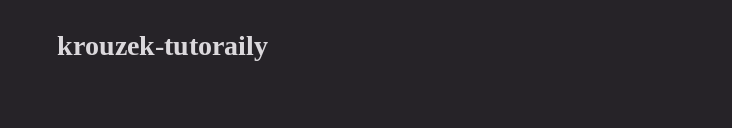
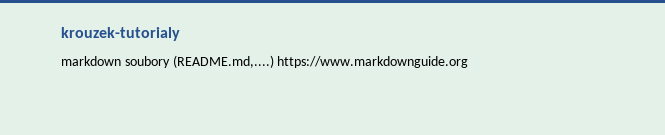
- krouzek-tutoraily
+ krouzek-tutorialy
+ markdown soubory (README.md,....) https://www.markdownguide.org

